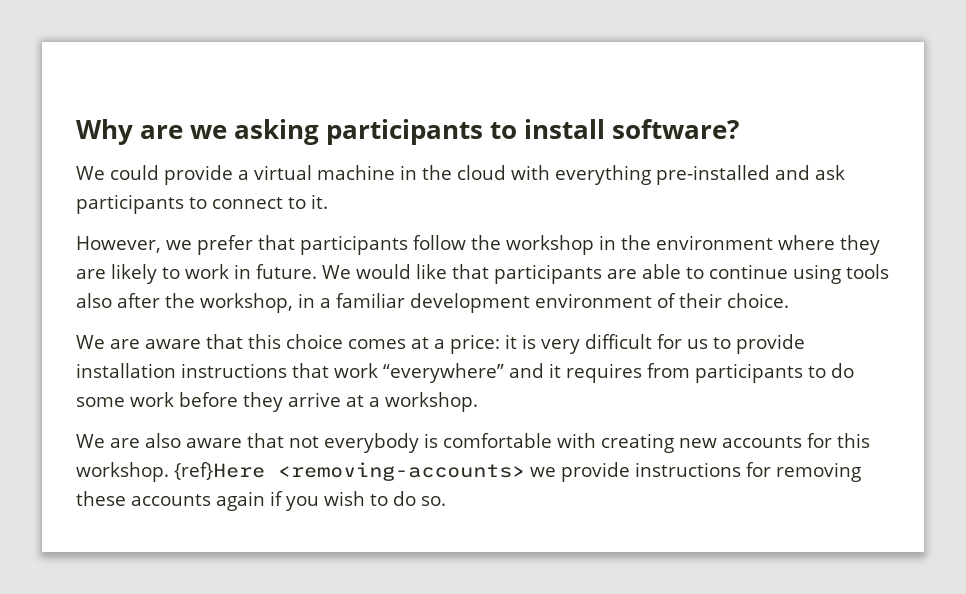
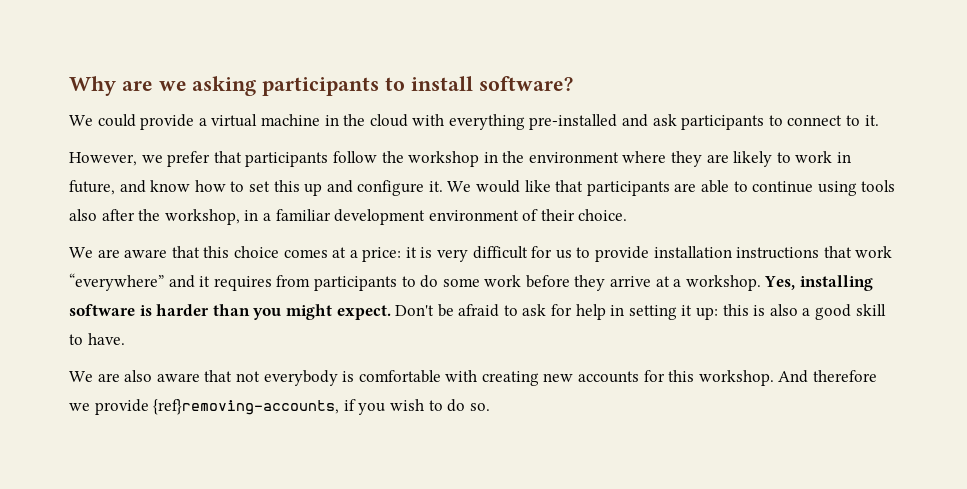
- However, we prefer that participants follow the workshop in the environment where they are likely to work in future.
+ However, we prefer that participants follow the workshop in the environment where they are likely to work in future, and know how to set this up and configure it.
+ Yes, installing software is harder than you might expect. Don't be afraid to ask for help in setting it up: this is also a good skill to have.
- {ref}Here <removing-accounts> we provide instructions for removing these accounts again if you wish to do so.
+ And therefore we provide {ref}removing-accounts, if you wish to do so.

